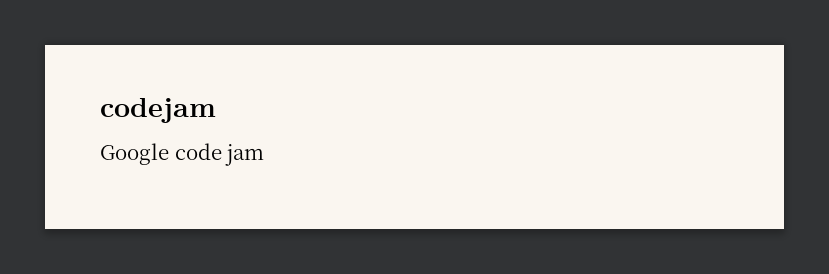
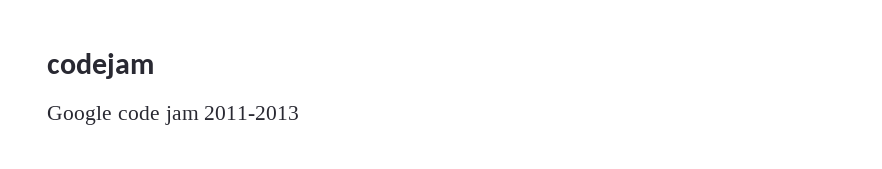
- Google code jam
+ Google code jam 2011-2013

